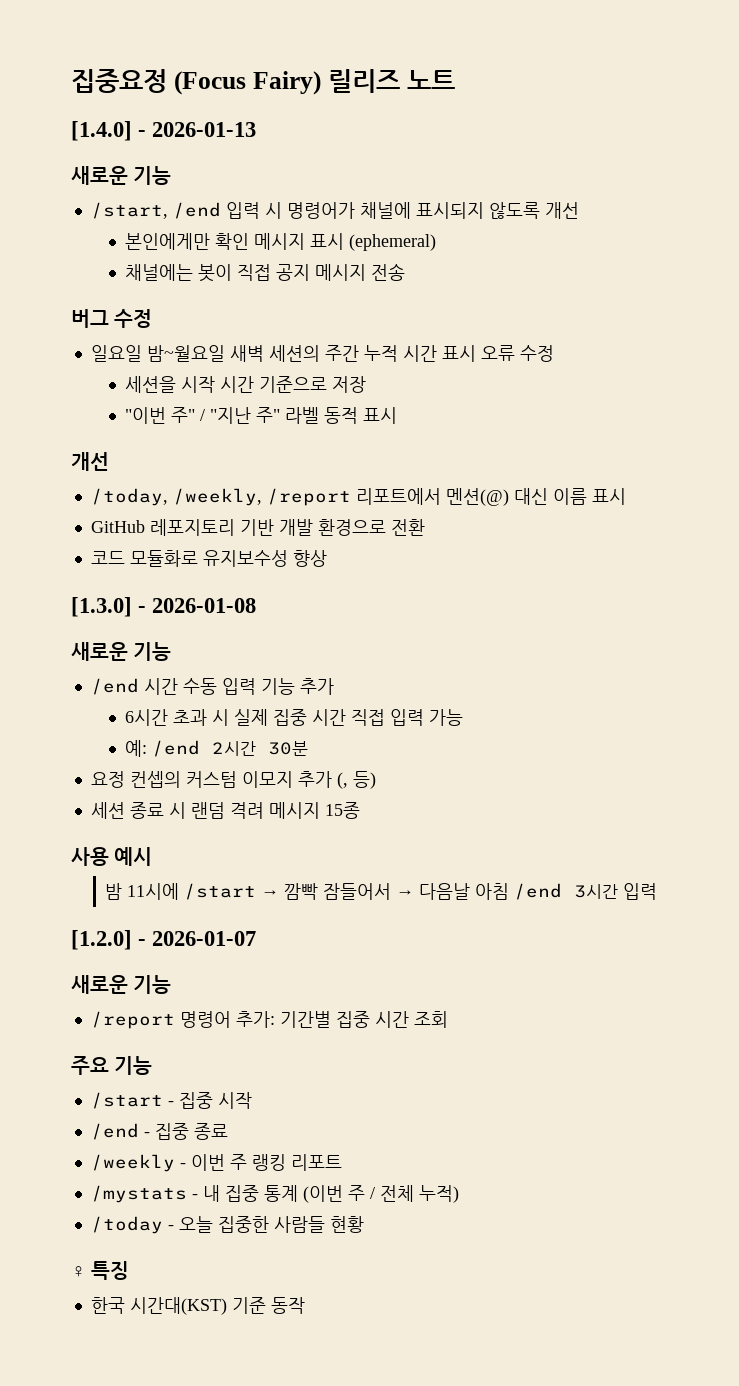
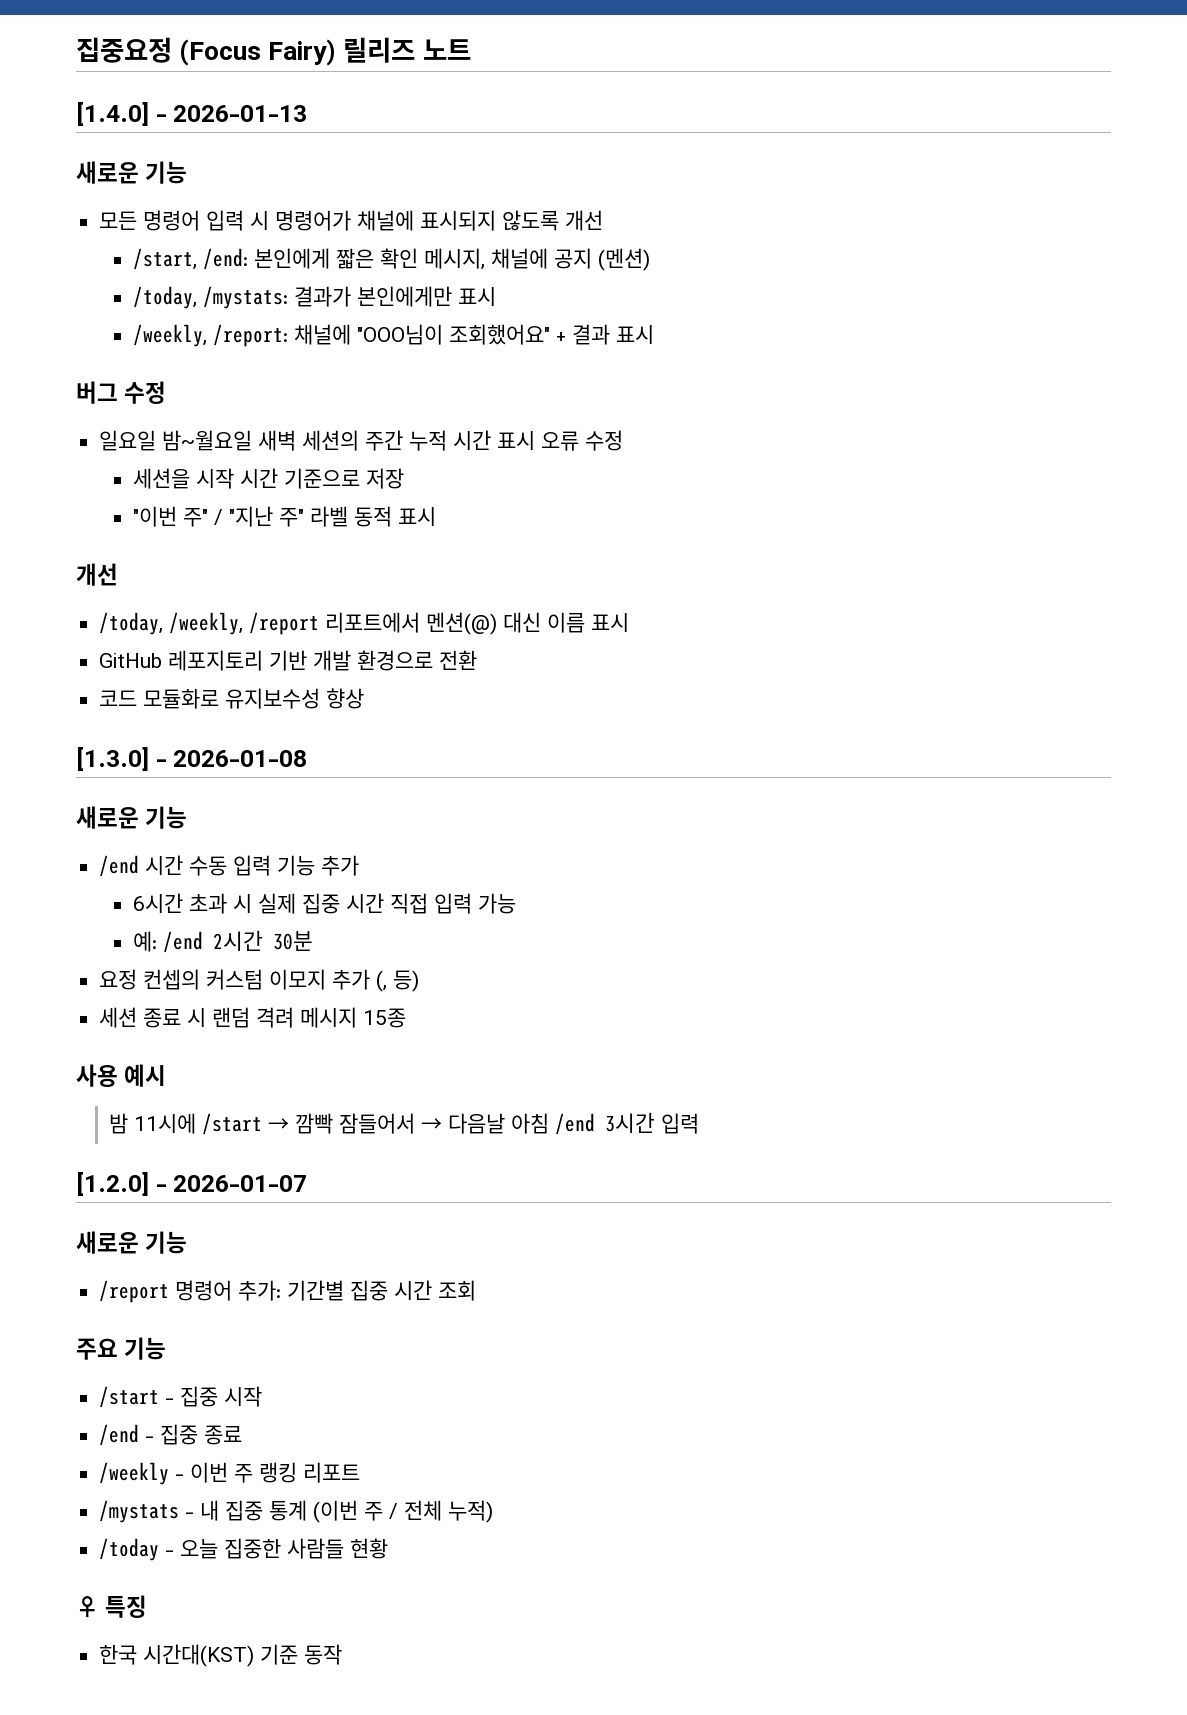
- /start, /end 입력 시 명령어가 채널에 표시되지 않도록 개선
+ 모든 명령어 입력 시 명령어가 채널에 표시되지 않도록 개선
- 본인에게만 확인 메시지 표시 (ephemeral)
- 채널에는 봇이 직접 공지 메시지 전송
+ /start, /end: 본인에게 짧은 확인 메시지, 채널에 공지 (멘션)
+ /today, /mystats: 결과가 본인에게만 표시
+ /weekly, /report: 채널에 "OOO님이 조회했어요" + 결과 표시

